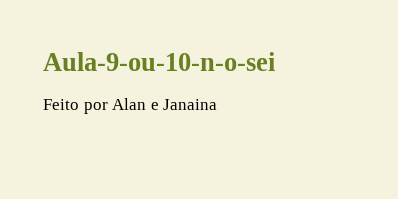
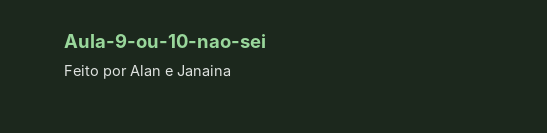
- Aula-9-ou-10-n-o-sei
+ Aula-9-ou-10-nao-sei

